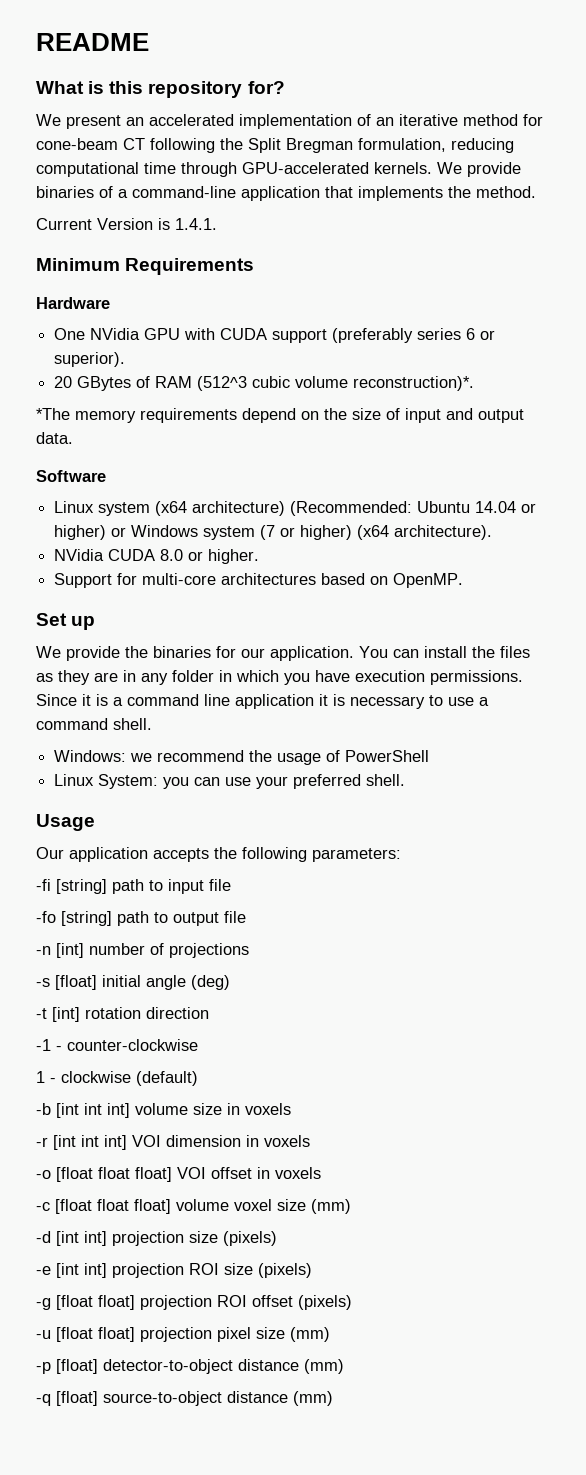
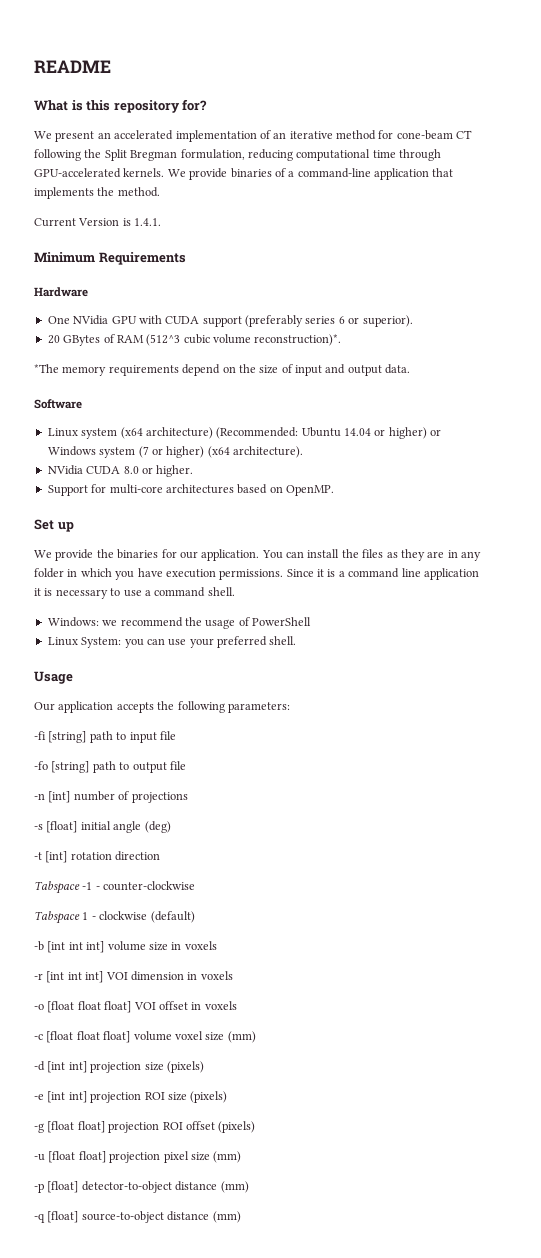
- -1 - counter-clockwise
+ Tabspace -1 - counter-clockwise
- 1 - clockwise (default)
+ Tabspace 1 - clockwise (default)

